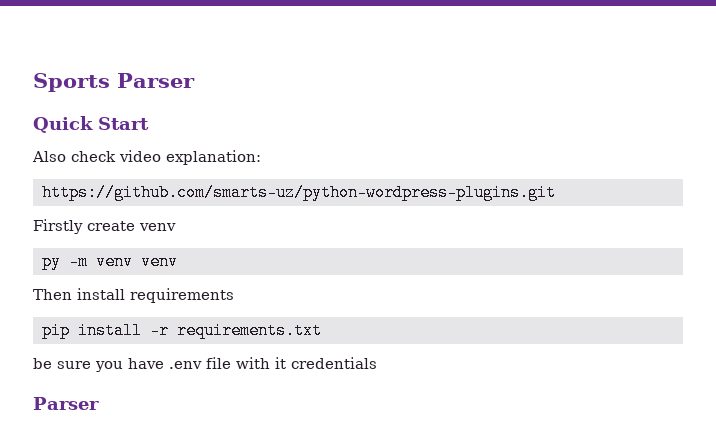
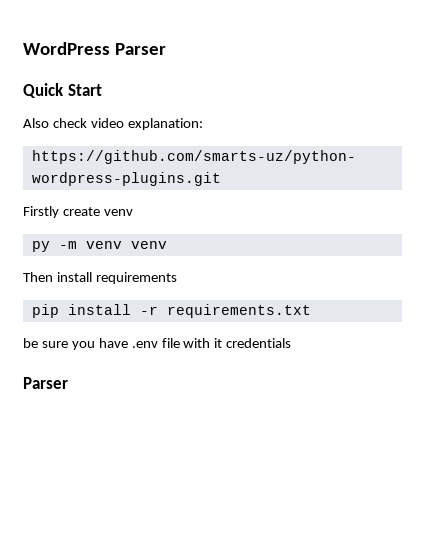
- Sports Parser
+ WordPress Parser

